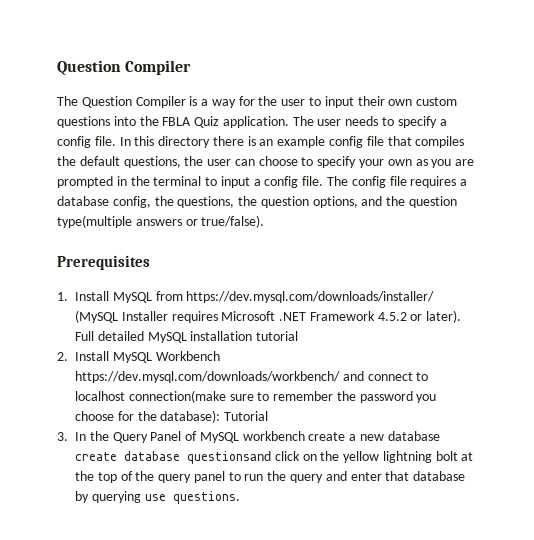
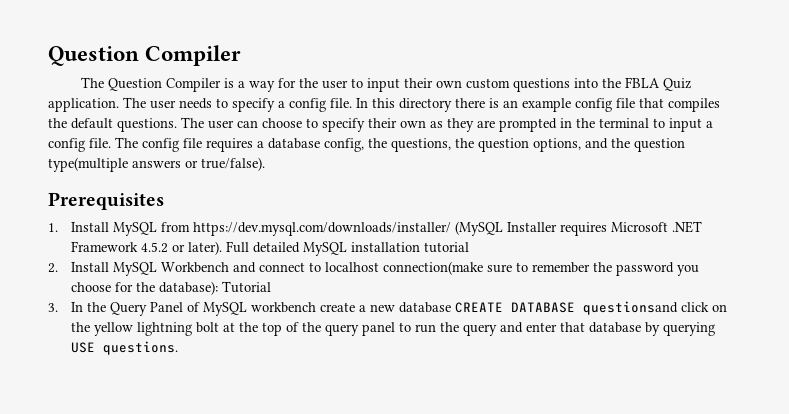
- In this directory there is an example config file that compiles the default questions, the user can choose to specify your own as you are prompted in the terminal to input a config file.
+ In this directory there is an example config file that compiles the default questions. The user can choose to specify their own as they are prompted in the terminal to input a config file.
- 2. Install MySQL Workbench https://dev.mysql.com/downloads/workbench/ and connect to localhost connection(make sure to remember the password you choose for the database): Tutorial
+ 2. Install MySQL Workbench and connect to localhost connection(make sure to remember the password you choose for the database): Tutorial
- 3. In the Query Panel of MySQL workbench create a new database create database questionsand click on the yellow lightning bolt at the top of the query panel to run the query and enter that database by querying use questions.
+ 3. In the Query Panel of MySQL workbench create a new database CREATE DATABASE questionsand click on the yellow lightning bolt at the top of the query panel to run the query and enter that database by querying USE questions.

